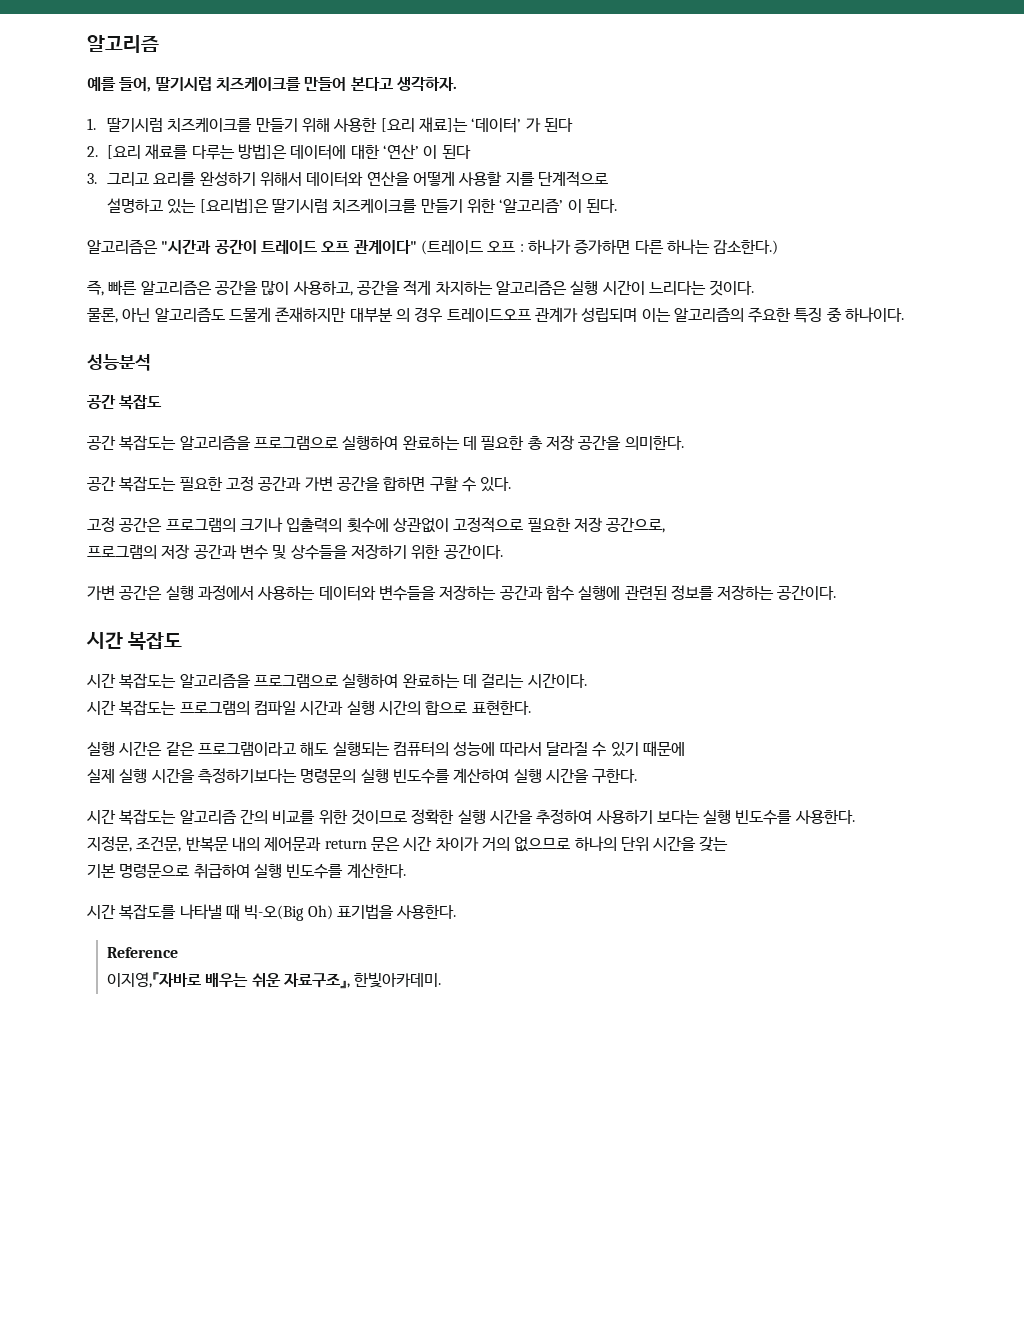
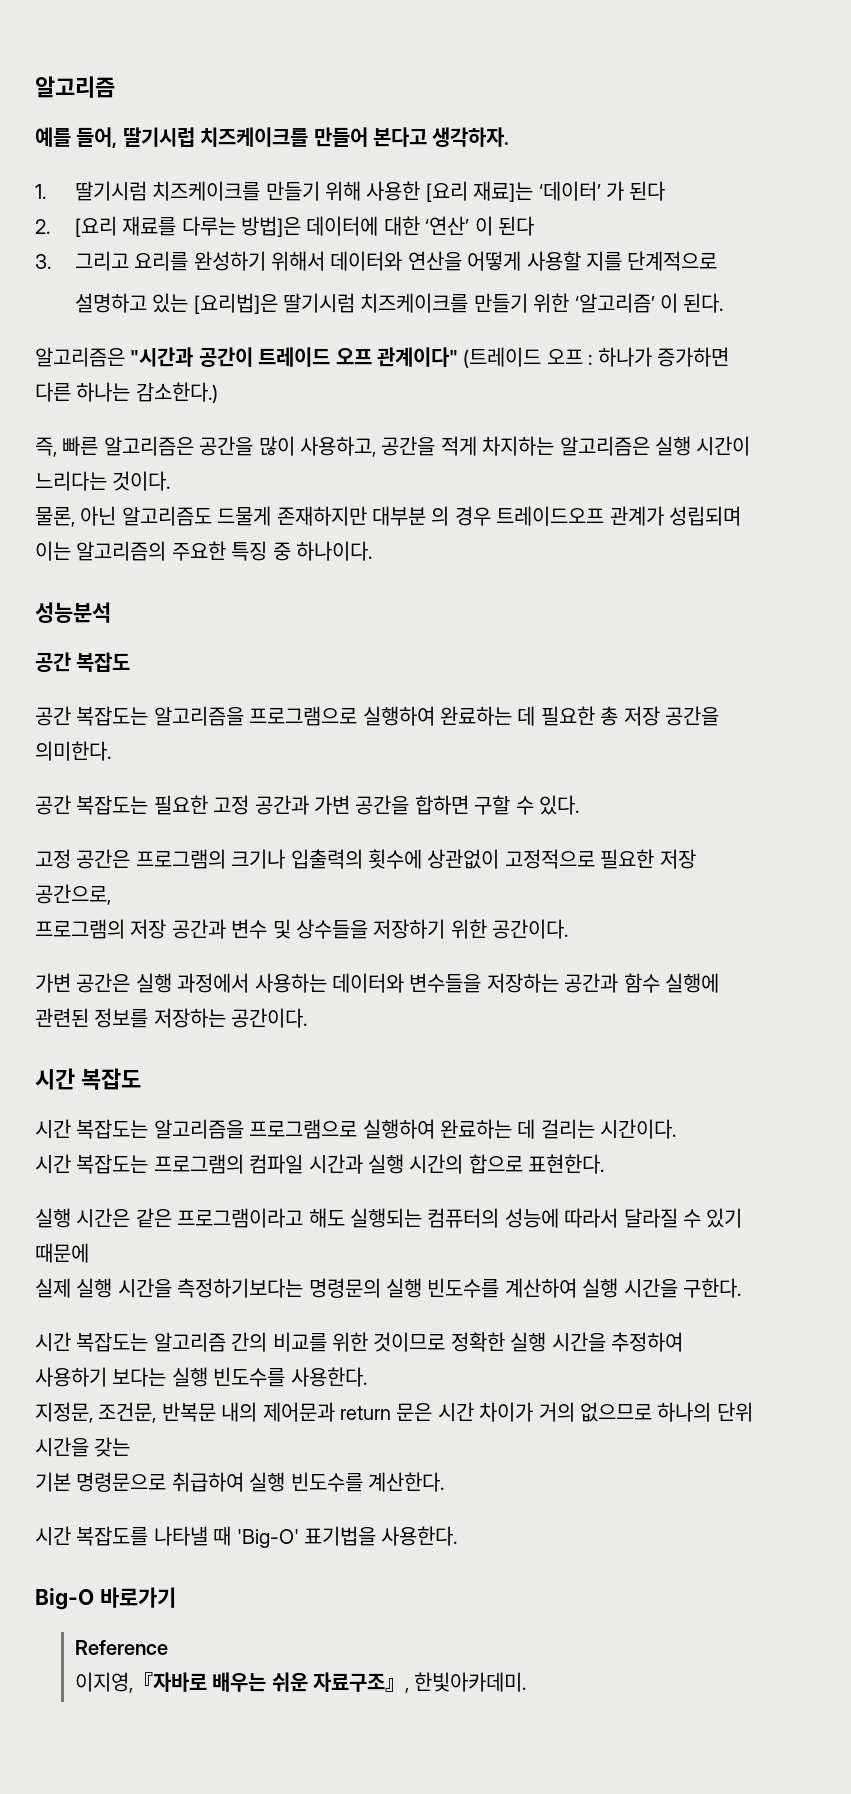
- 시간 복잡도를 나타낼 때 빅-오(Big Oh) 표기법을 사용한다.
+ 시간 복잡도를 나타낼 때 'Big-O' 표기법을 사용한다.
+ Big-O 바로가기

